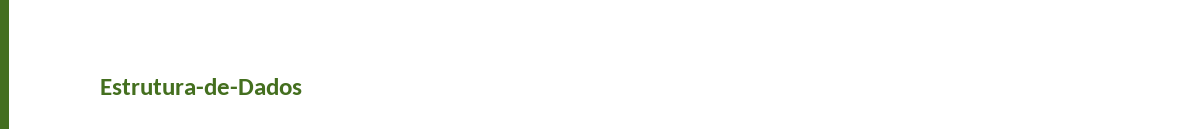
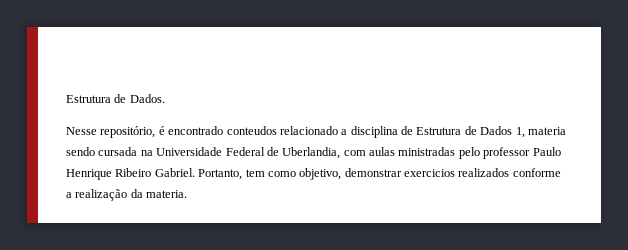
- Estrutura-de-Dados
+ Estrutura de Dados.
+ Nesse repositório, é encontrado conteudos relacionado a disciplina de Estrutura de Dados 1, materia sendo cursada na Universidade Federal de Uberlandia, com aulas ministradas pelo professor Paulo Henrique Ribeiro Gabriel. Portanto, tem como objetivo, demonstrar exercicios realizados conforme a realização da materia.

